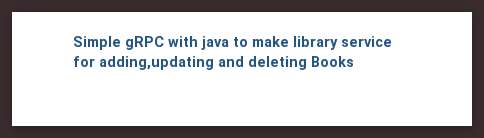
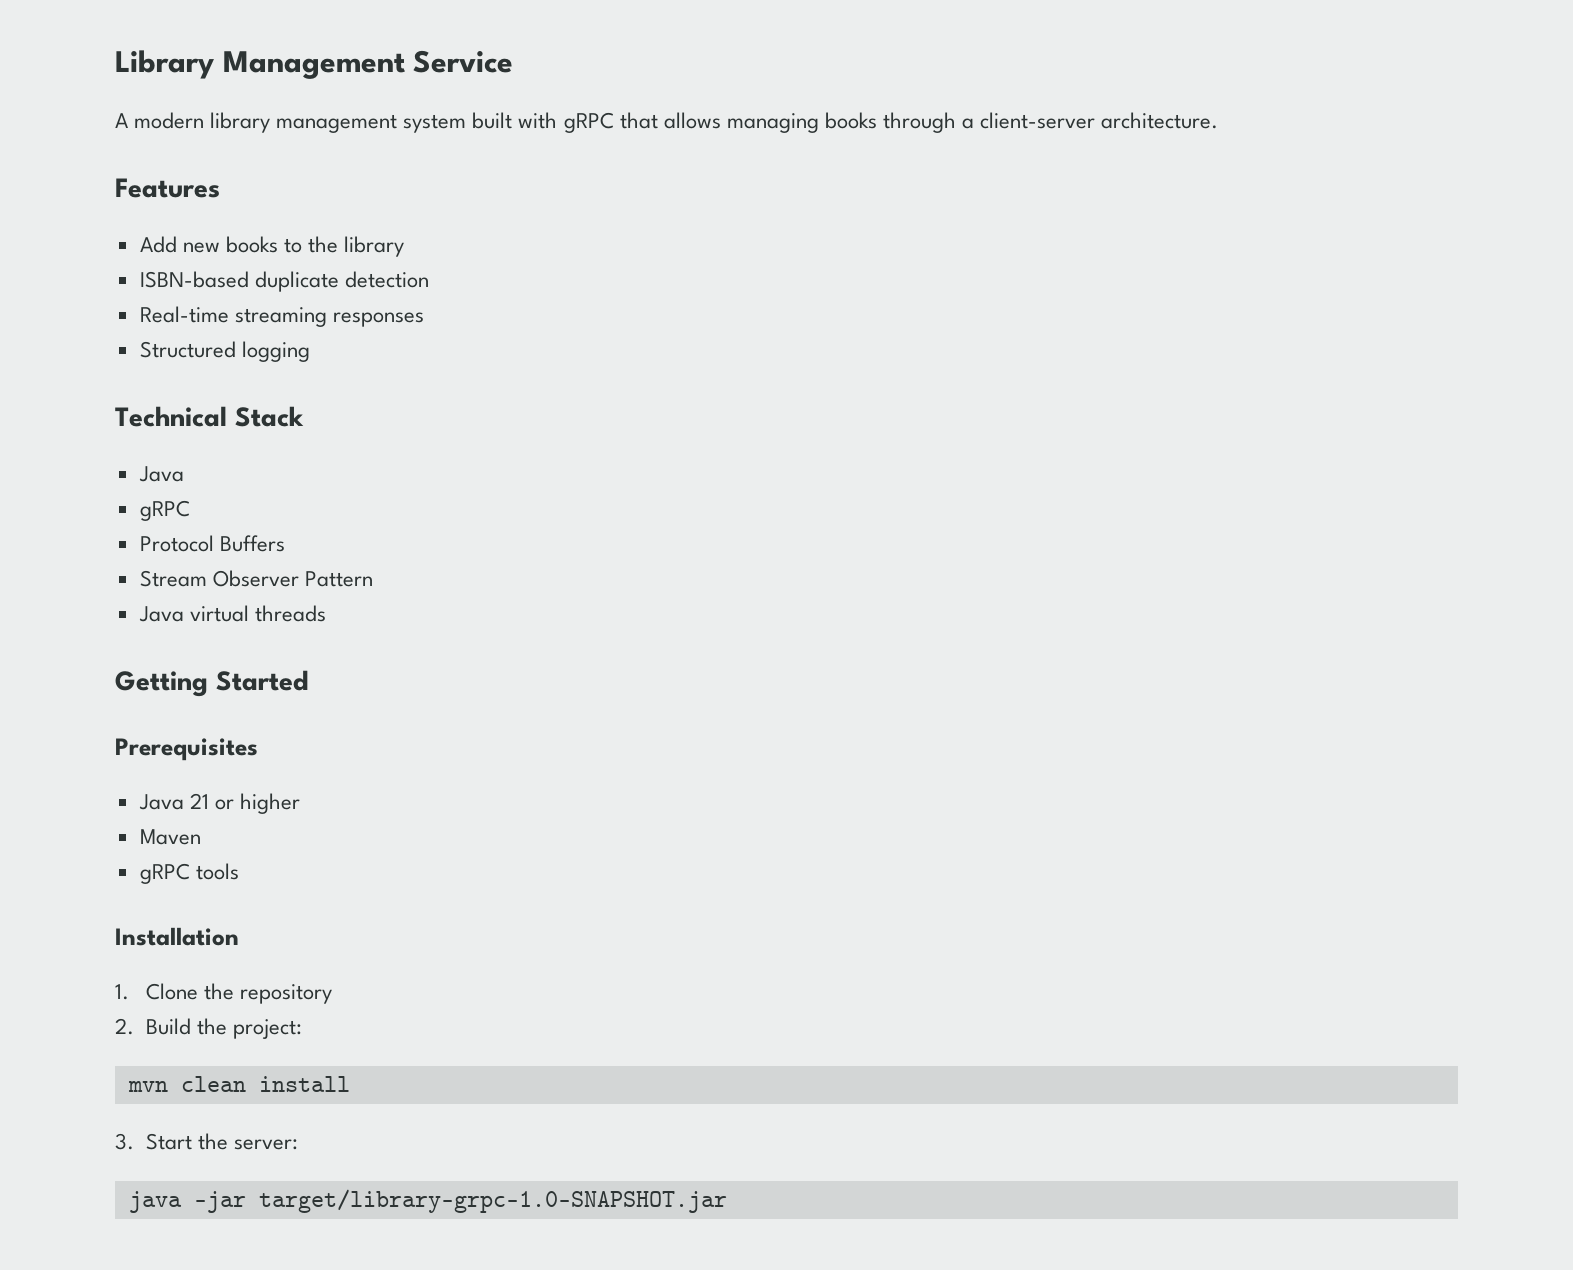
- Simple gRPC with java to make library service for adding,updating and deleting Books
+ Library Management Service
+ A modern library management system built with gRPC that allows managing books through a client-server architecture.
+ Features
+ Add new books to the library
+ ISBN-based duplicate detection
+ Real-time streaming responses
+ Structured logging
+ Technical Stack
+ Java
+ gRPC
+ Protocol Buffers
+ Stream Observer Pattern
+ Java virtual threads
+ Getting Started
+ Prerequisites
+ Java 21 or higher
+ Maven
+ gRPC tools
+ Installation
+ 1. Clone the repository
+ 2. Build the project:
+ mvn clean install
+ 3. Start the server:
+ java -jar target/library-grpc-1.0-SNAPSHOT.jar

